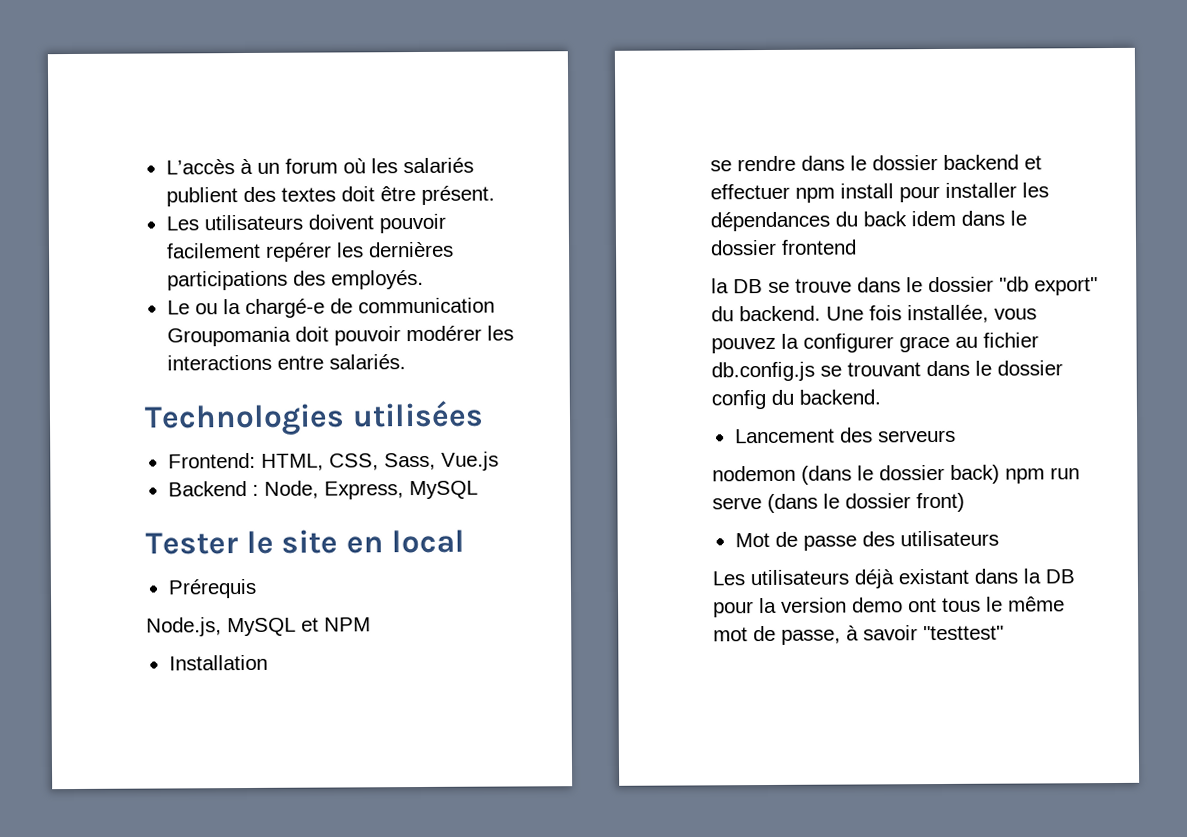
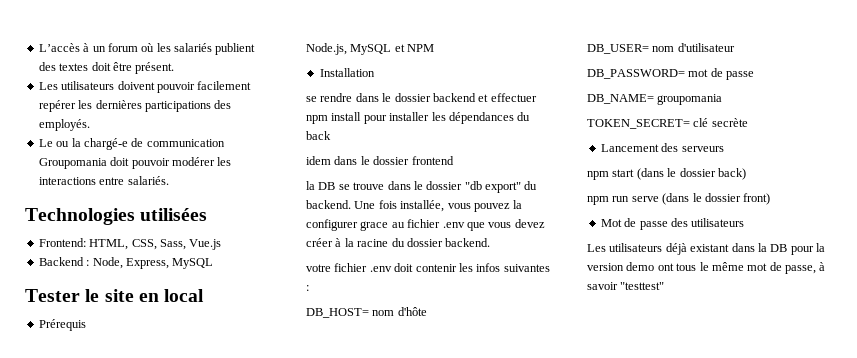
- se rendre dans le dossier backend et effectuer npm install pour installer les dépendances du back idem dans le dossier frontend
+ se rendre dans le dossier backend et effectuer npm install pour installer les dépendances du back
+ idem dans le dossier frontend
- Une fois installée, vous pouvez la configurer grace au fichier db.config.js se trouvant dans le dossier config du backend.
+ Une fois installée, vous pouvez la configurer grace au fichier .env que vous devez créer à la racine du dossier backend.
+ votre fichier .env doit contenir les infos suivantes :
+ DB_HOST= nom d'hôte
+ DB_USER= nom d'utilisateur
+ DB_PASSWORD= mot de passe
+ DB_NAME= groupomania
+ TOKEN_SECRET= clé secrète
- nodemon (dans le dossier back) npm run serve (dans le dossier front)
+ npm start (dans le dossier back)
+ npm run serve (dans le dossier front)

